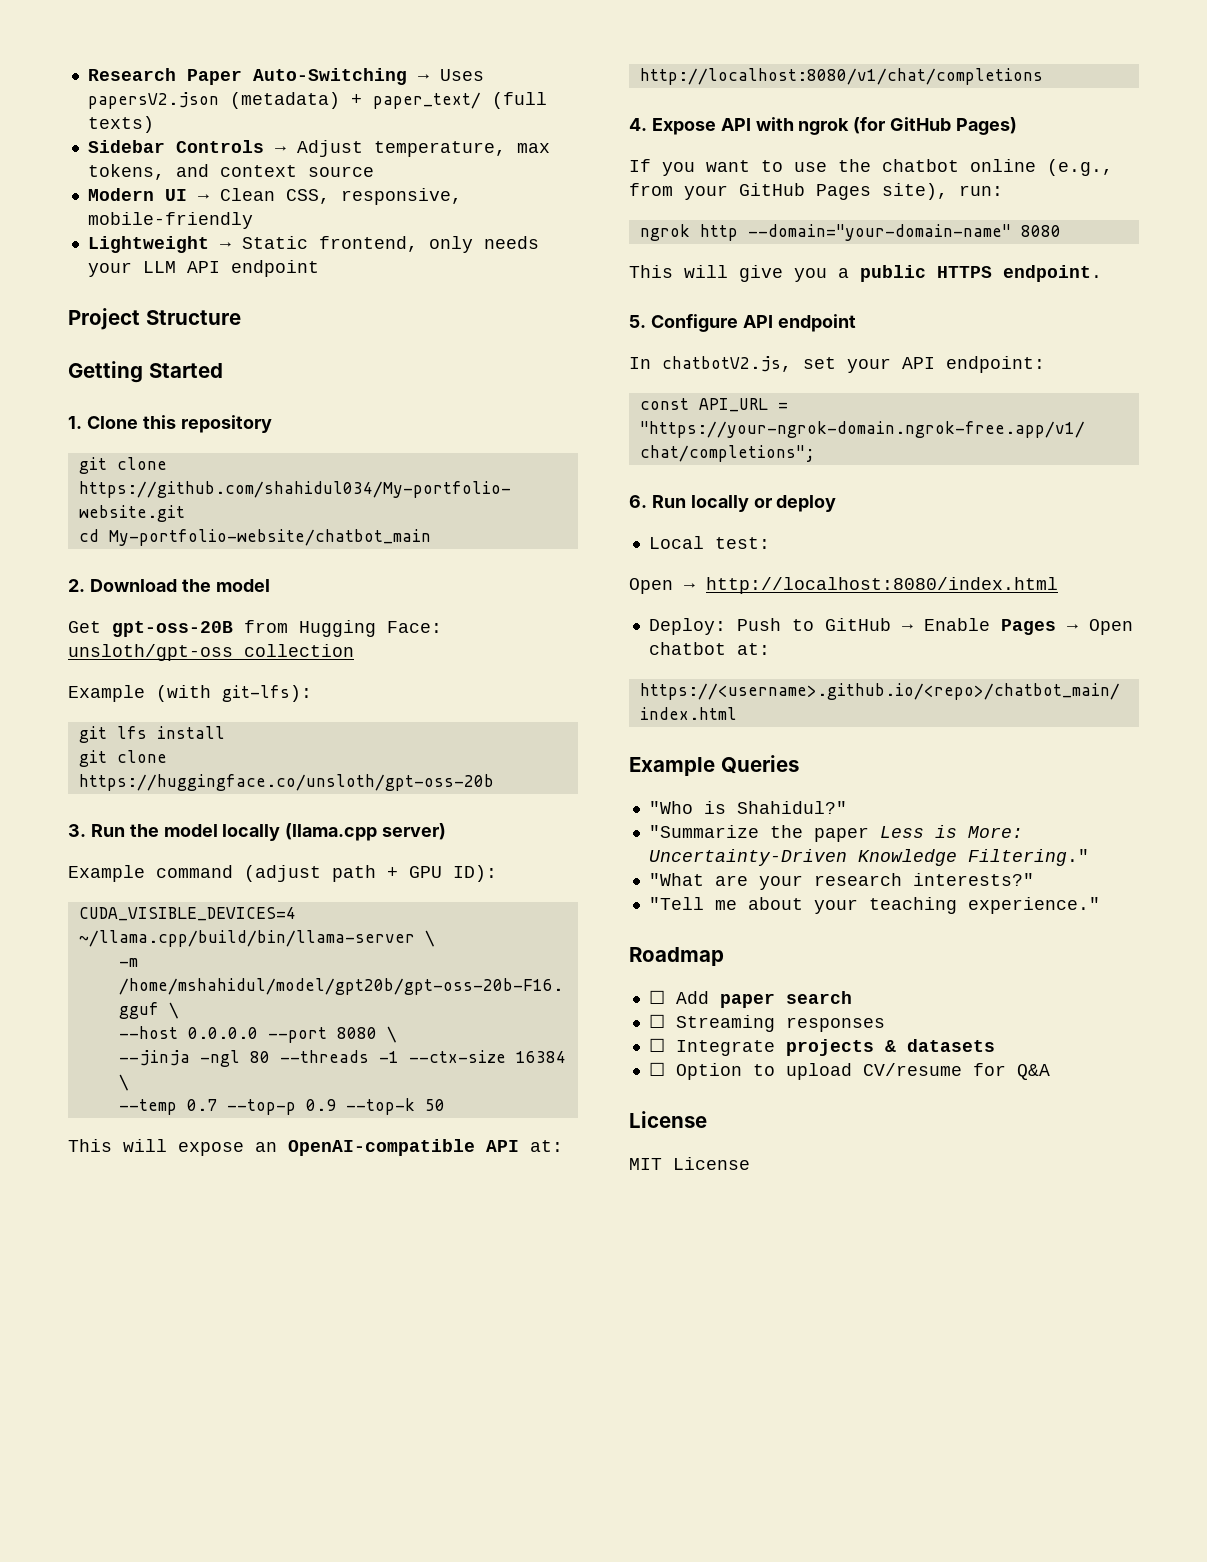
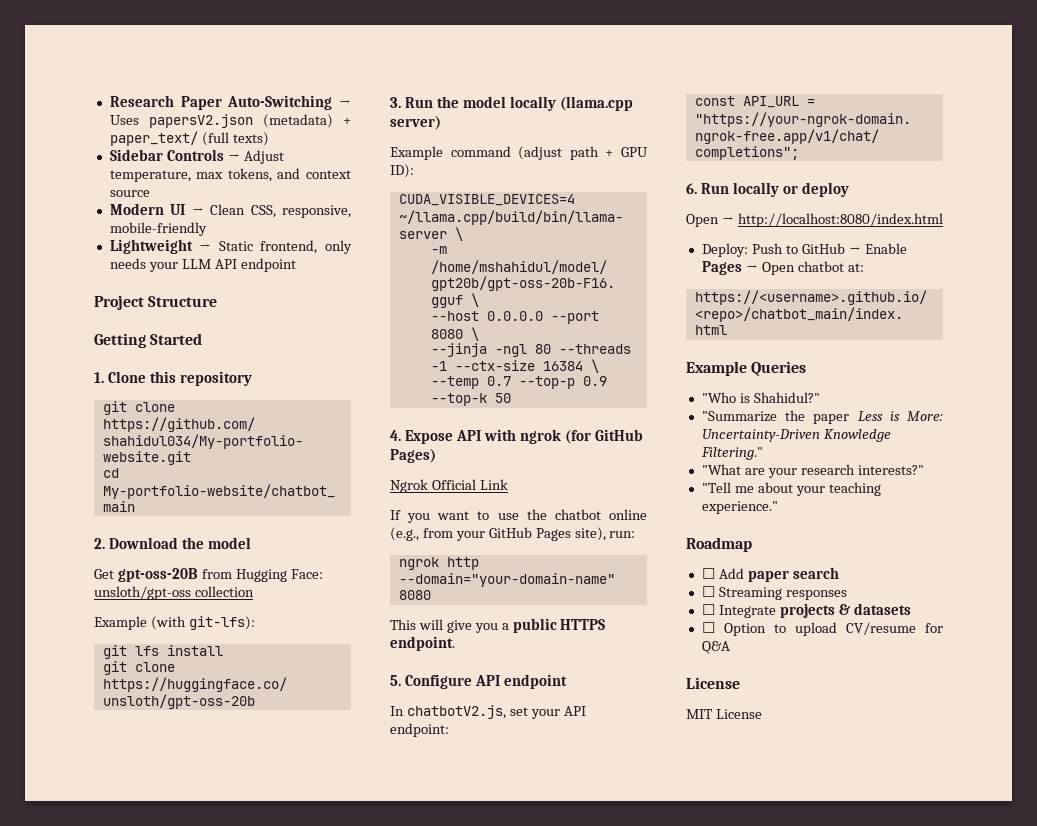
- This will expose an OpenAI-compatible API at:
- http://localhost:8080/v1/chat/completions
+ Ngrok Official Link
- Local test:

